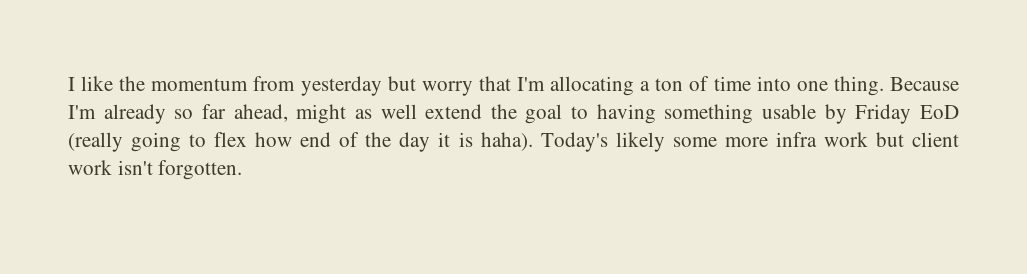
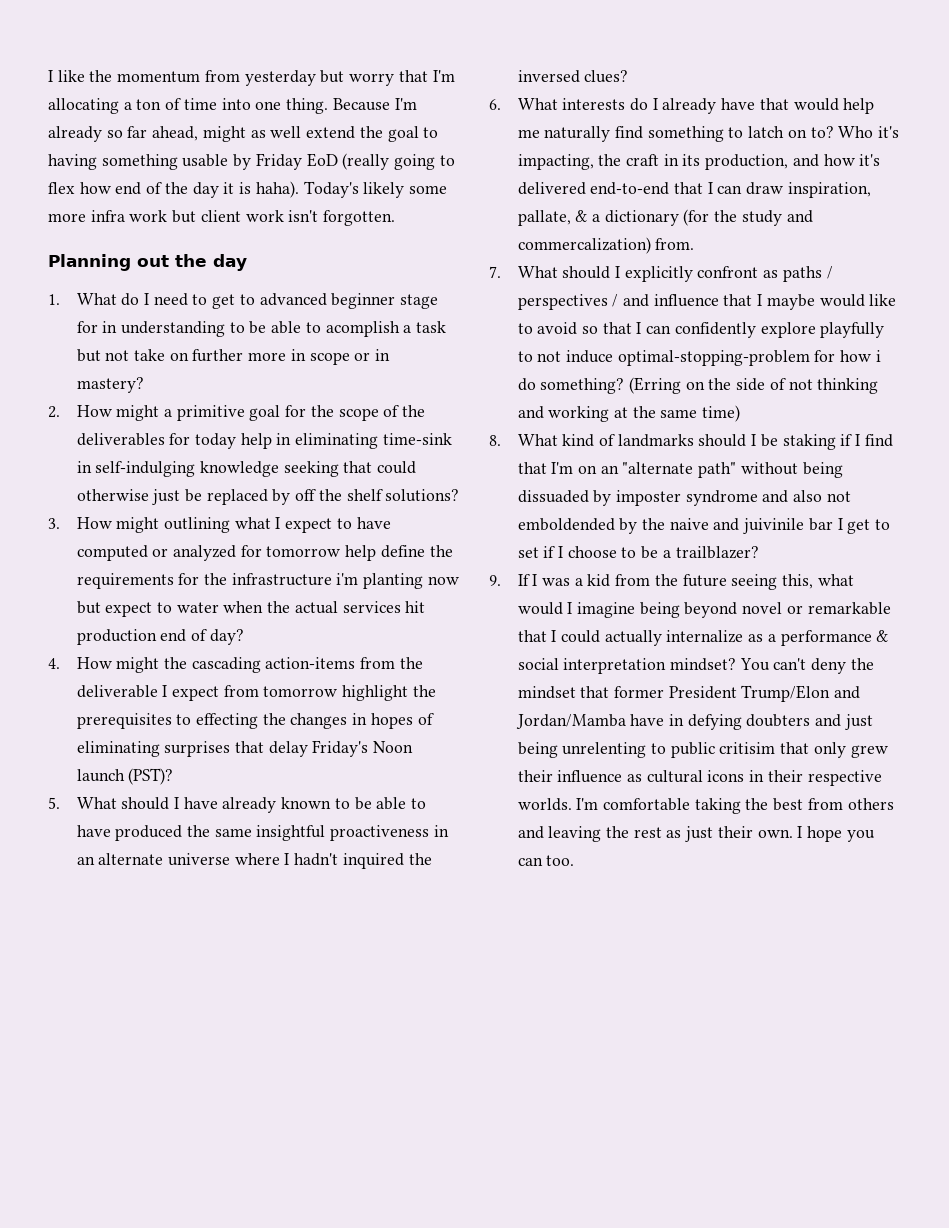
+ Planning out the day
+ 1. What do I need to get to advanced beginner stage for in understanding to be able to acomplish a task but not take on further more in scope or in mastery?
+ 2. How might a primitive goal for the scope of the deliverables for today help in eliminating time-sink in self-indulging knowledge seeking that could otherwise just be replaced by off the shelf solutions?
+ 3. How might outlining what I expect to have computed or analyzed for tomorrow help define the requirements for the infrastructure i'm planting now but expect to water when the actual services hit production end of day?
+ 4. How might the cascading action-items from the deliverable I expect from tomorrow highlight the prerequisites to effecting the changes in hopes of eliminating surprises that delay Friday's Noon launch (PST)?
+ 5. What should I have already known to be able to have produced the same insightful proactiveness in an alternate universe where I hadn't inquired the inversed clues?
+ 6. What interests do I already have that would help me naturally find something to latch on to? Who it's impacting, the craft in its production, and how it's delivered end-to-end that I can draw inspiration, pallate, & a dictionary (for the study and commercalization) from.
+ 7. What should I explicitly confront as paths / perspectives / and influence that I maybe would like to avoid so that I can confidently explore playfully to not induce optimal-stopping-problem for how i do something? (Erring on the side of not thinking and working at the same time)
+ 8. What kind of landmarks should I be staking if I find that I'm on an "alternate path" without being dissuaded by imposter syndrome and also not emboldended by the naive and juivinile bar I get to set if I choose to be a trailblazer?
+ 9. If I was a kid from the future seeing this, what would I imagine being beyond novel or remarkable that I could actually internalize as a performance & social interpretation mindset? You can't deny the mindset that former President Trump/Elon and Jordan/Mamba have in defying doubters and just being unrelenting to public critisim that only grew their influence as cultural icons in their respective worlds. I'm comfortable taking the best from others and leaving the rest as just their own. I hope you can too.

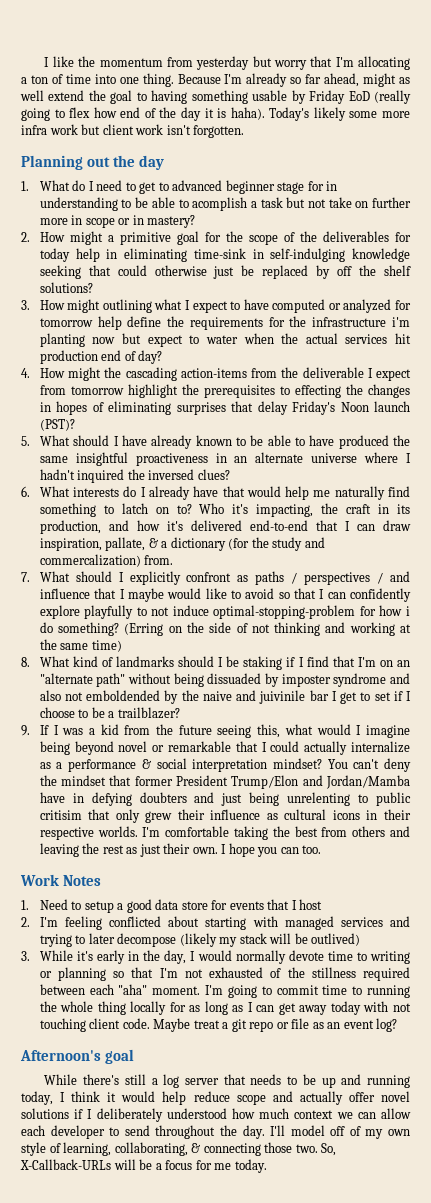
+ Work Notes
+ 1. Need to setup a good data store for events that I host
+ 2. I'm feeling conflicted about starting with managed services and trying to later decompose (likely my stack will be outlived)
+ 3. While it's early in the day, I would normally devote time to writing or planning so that I'm not exhausted of the stillness required between each "aha" moment. I'm going to commit time to running the whole thing locally for as long as I can get away today with not touching client code. Maybe treat a git repo or file as an event log?
+ Afternoon's goal
+ While there's still a log server that needs to be up and running today, I think it would help reduce scope and actually offer novel solutions if I deliberately understood how much context we can allow each developer to send throughout the day. I'll model off of my own style of learning, collaborating, & connecting those two. So, X-Callback-URLs will be a focus for me today.

